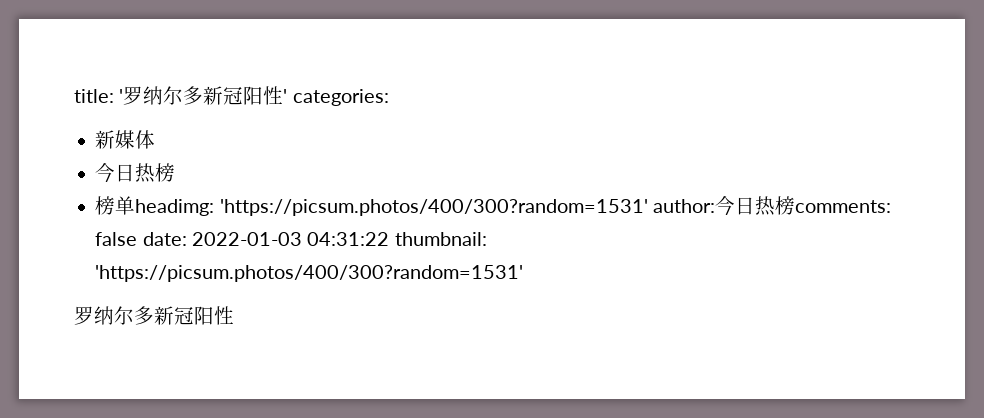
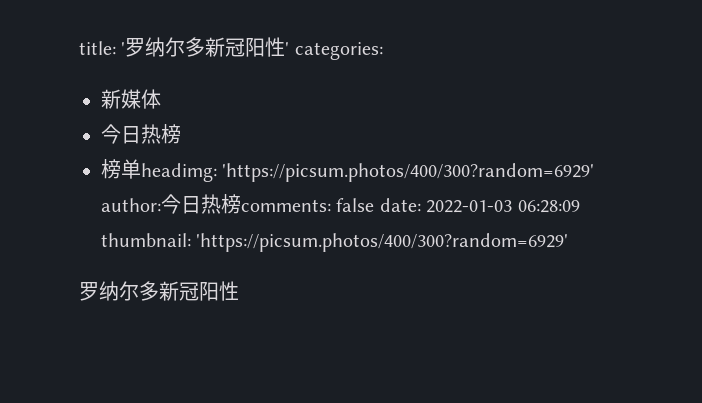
- 榜单headimg: 'https://picsum.photos/400/300?random=1531' author:今日热榜comments: false date: 2022-01-03 04:31:22 thumbnail: 'https://picsum.photos/400/300?random=1531'
+ 榜单headimg: 'https://picsum.photos/400/300?random=6929' author:今日热榜comments: false date: 2022-01-03 06:28:09 thumbnail: 'https://picsum.photos/400/300?random=6929'

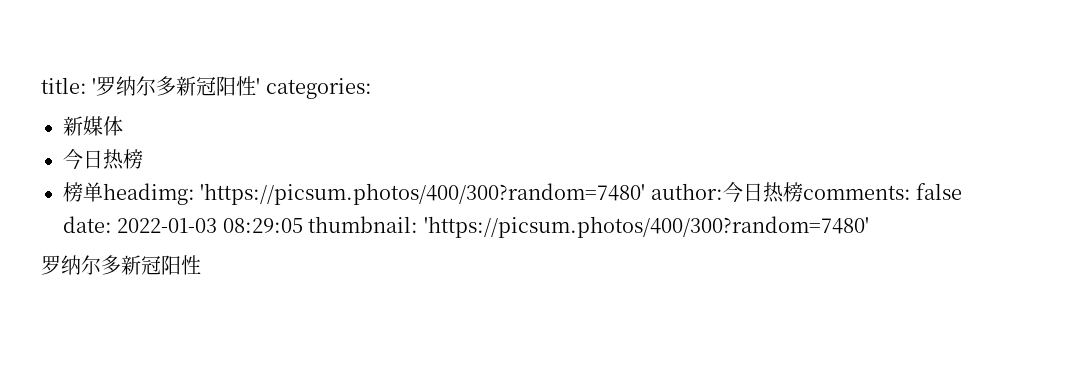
- 榜单headimg: 'https://picsum.photos/400/300?random=6929' author:今日热榜comments: false date: 2022-01-03 06:28:09 thumbnail: 'https://picsum.photos/400/300?random=6929'
+ 榜单headimg: 'https://picsum.photos/400/300?random=7480' author:今日热榜comments: false date: 2022-01-03 08:29:05 thumbnail: 'https://picsum.photos/400/300?random=7480'

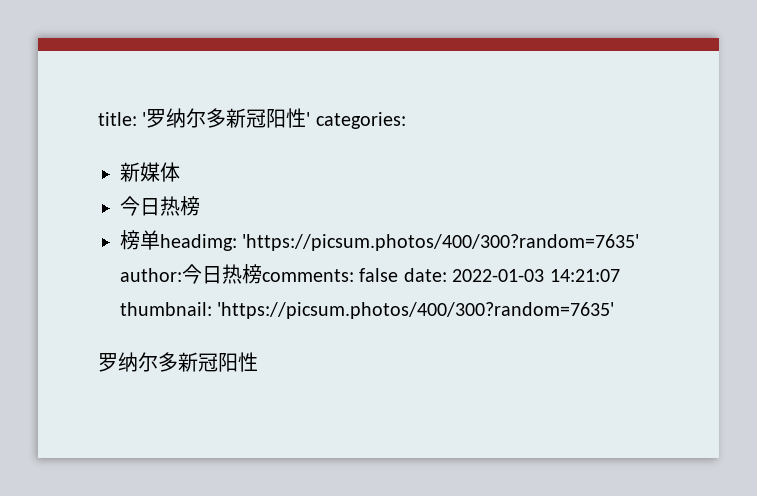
- 榜单headimg: 'https://picsum.photos/400/300?random=7480' author:今日热榜comments: false date: 2022-01-03 08:29:05 thumbnail: 'https://picsum.photos/400/300?random=7480'
+ 榜单headimg: 'https://picsum.photos/400/300?random=7635' author:今日热榜comments: false date: 2022-01-03 14:21:07 thumbnail: 'https://picsum.photos/400/300?random=7635'

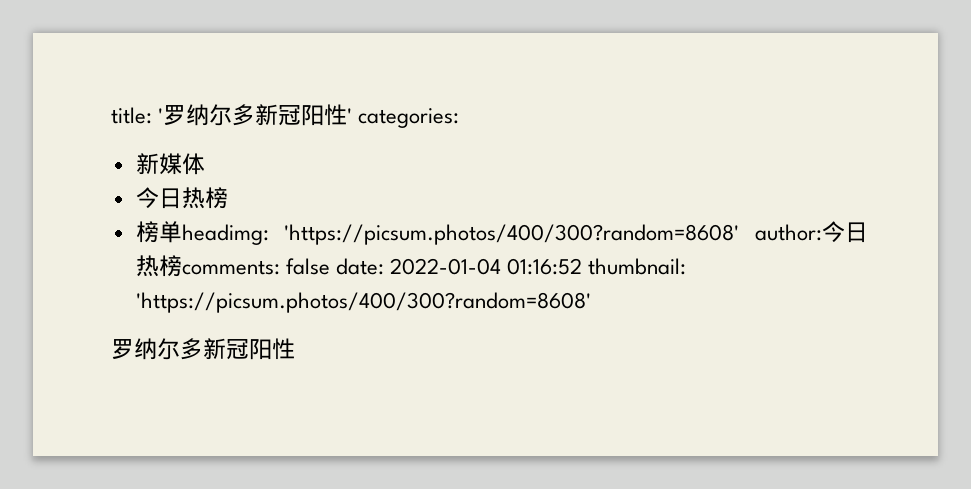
- 榜单headimg: 'https://picsum.photos/400/300?random=7635' author:今日热榜comments: false date: 2022-01-03 14:21:07 thumbnail: 'https://picsum.photos/400/300?random=7635'
+ 榜单headimg: 'https://picsum.photos/400/300?random=8608' author:今日热榜comments: false date: 2022-01-04 01:16:52 thumbnail: 'https://picsum.photos/400/300?random=8608'

